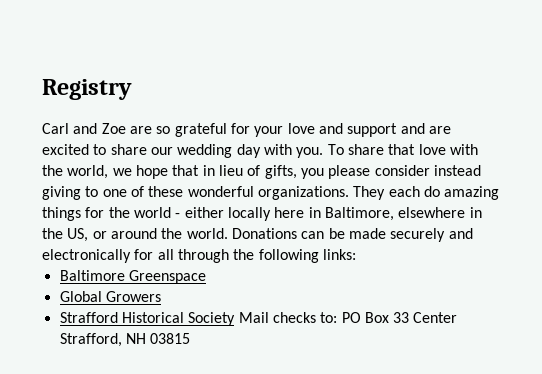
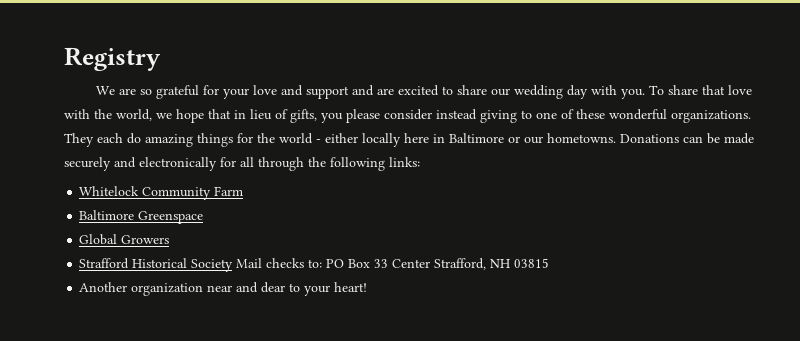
- Carl and Zoe are so grateful for your love and support and are excited to share our wedding day with you.
+ We are so grateful for your love and support and are excited to share our wedding day with you.
- They each do amazing things for the world - either locally here in Baltimore, elsewhere in the US, or around the world.
+ They each do amazing things for the world - either locally here in Baltimore or our hometowns.
+ Whitelock Community Farm
+ Another organization near and dear to your heart!

